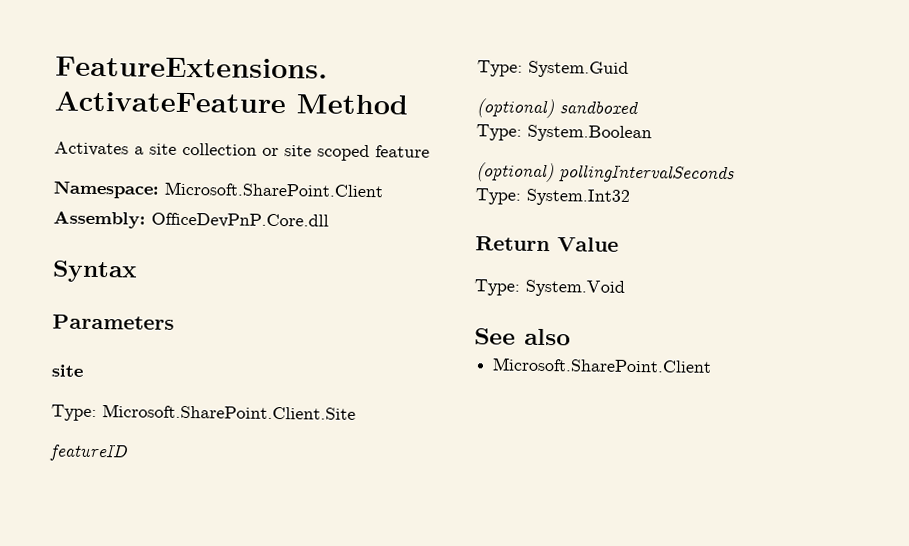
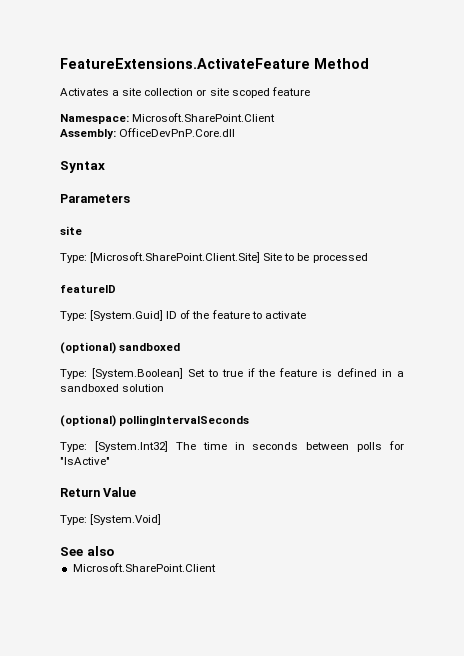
- Type: Microsoft.SharePoint.Client.Site
+ Type: [Microsoft.SharePoint.Client.Site] Site to be processed
  featureID
- Type: System.Guid
+ Type: [System.Guid] ID of the feature to activate
  (optional) sandboxed
- Type: System.Boolean
+ Type: [System.Boolean] Set to true if the feature is defined in a sandboxed solution
  (optional) pollingIntervalSeconds
- Type: System.Int32
+ Type: [System.Int32] The time in seconds between polls for "IsActive"
- Type: System.Void
+ Type: [System.Void]

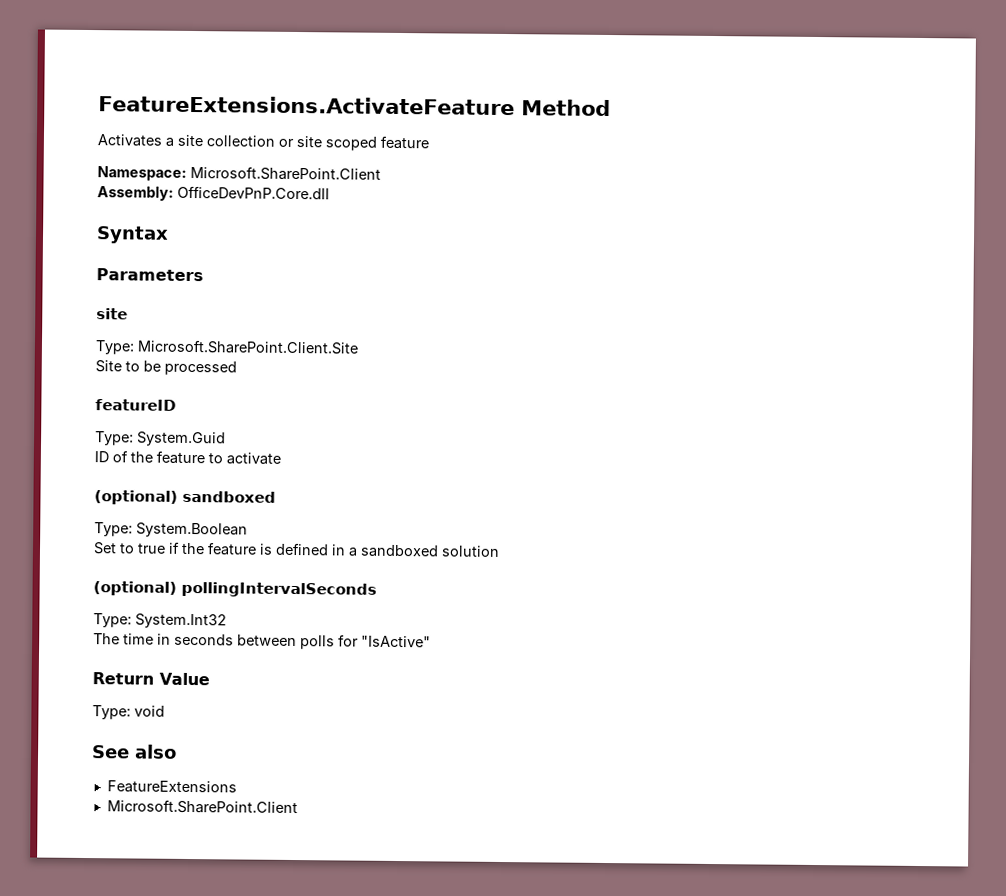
- Type: [Microsoft.SharePoint.Client.Site] Site to be processed
+ Type: Microsoft.SharePoint.Client.Site
+ Site to be processed
- Type: [System.Guid] ID of the feature to activate
+ Type: System.Guid
+ ID of the feature to activate
- Type: [System.Boolean] Set to true if the feature is defined in a sandboxed solution
+ Type: System.Boolean
+ Set to true if the feature is defined in a sandboxed solution
- Type: [System.Int32] The time in seconds between polls for "IsActive"
+ Type: System.Int32
+ The time in seconds between polls for "IsActive"
- Type: [System.Void]
+ Type: void
+ FeatureExtensions

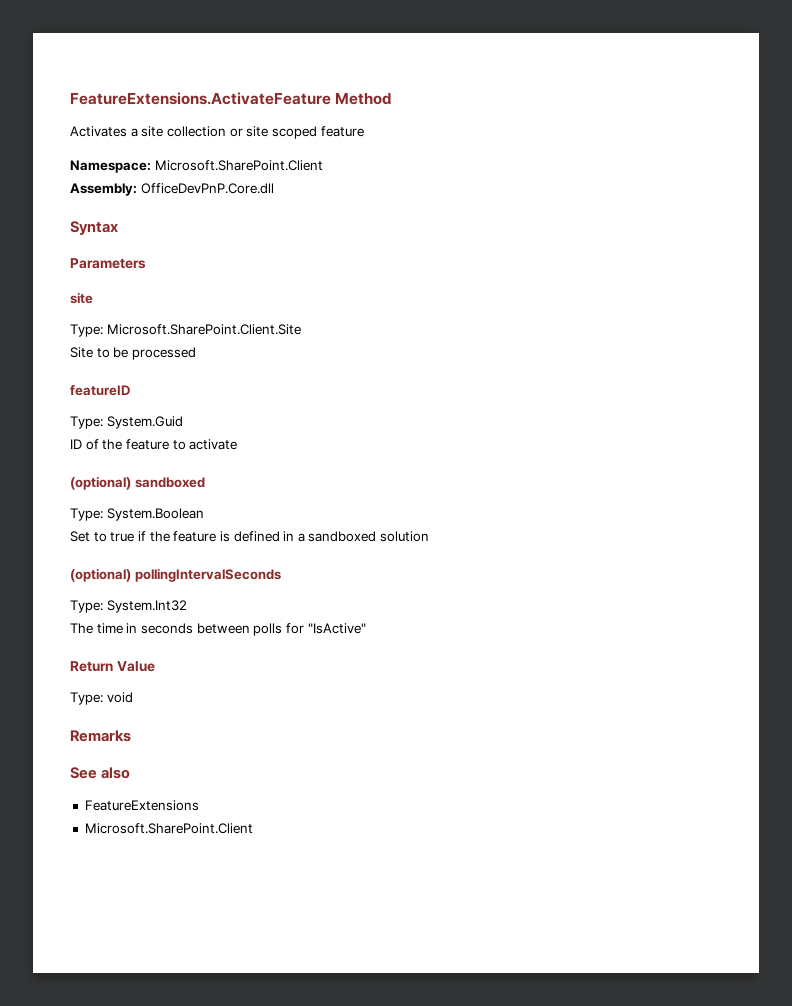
+ Remarks

